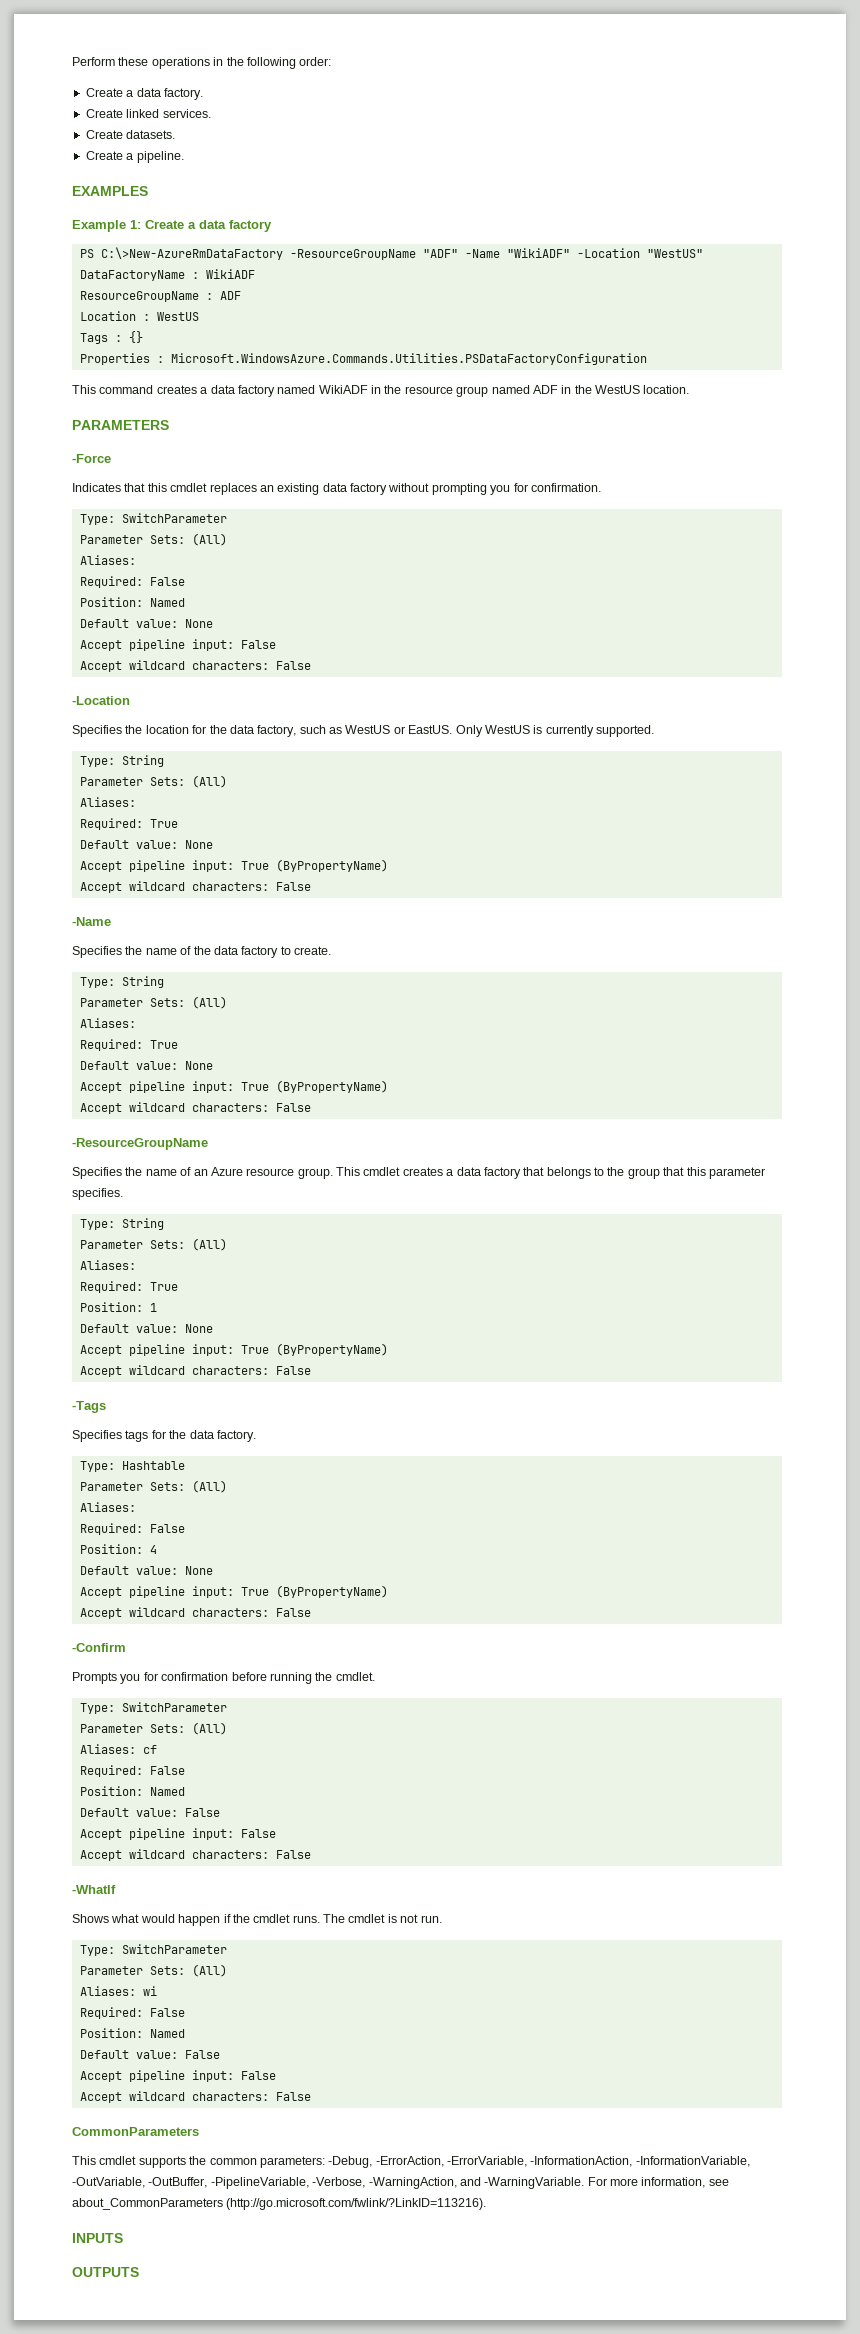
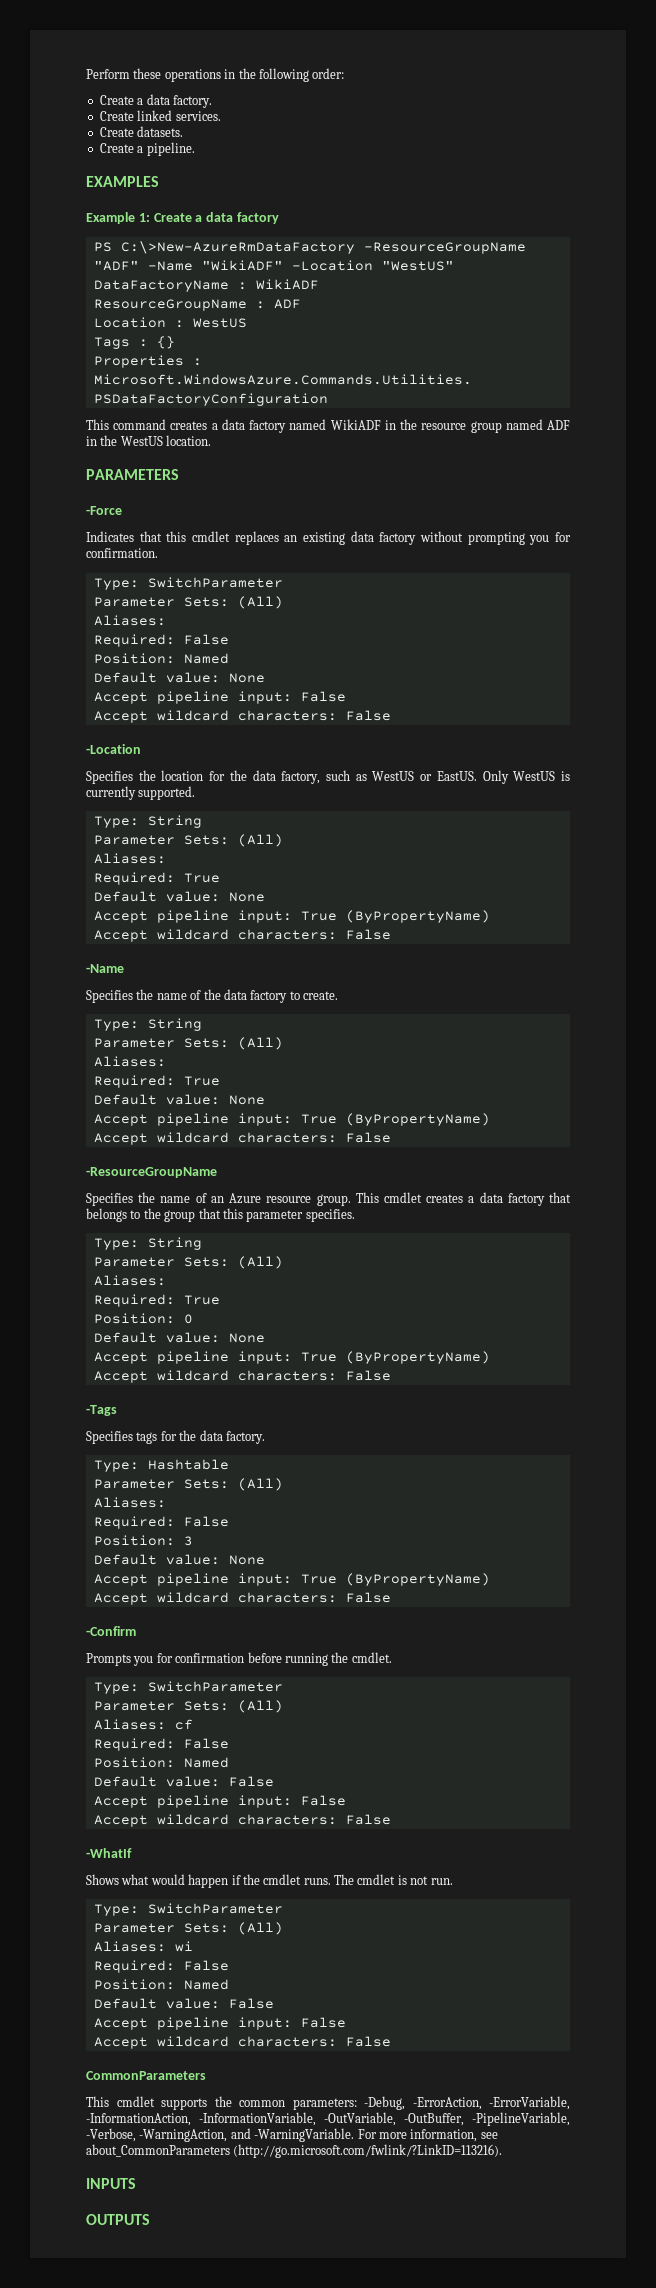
- Position: 1
+ Position: 0
- Position: 4
+ Position: 3

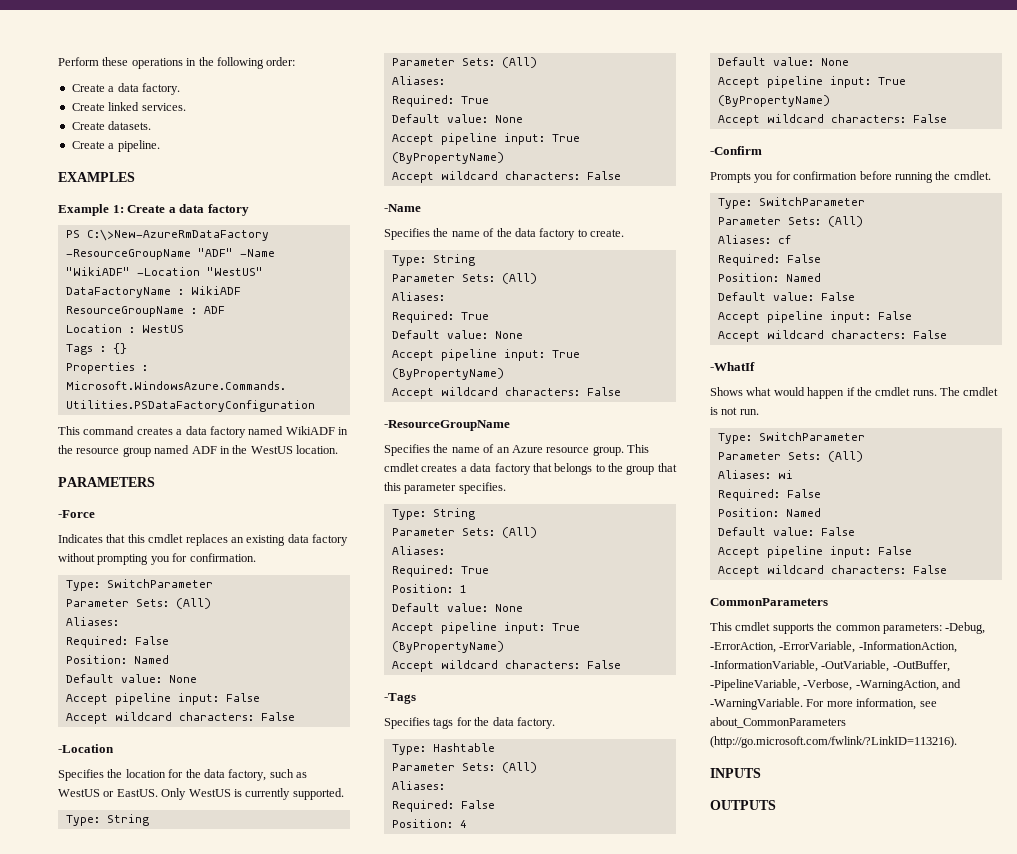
- Position: 0
+ Position: 1
- Position: 3
+ Position: 4

